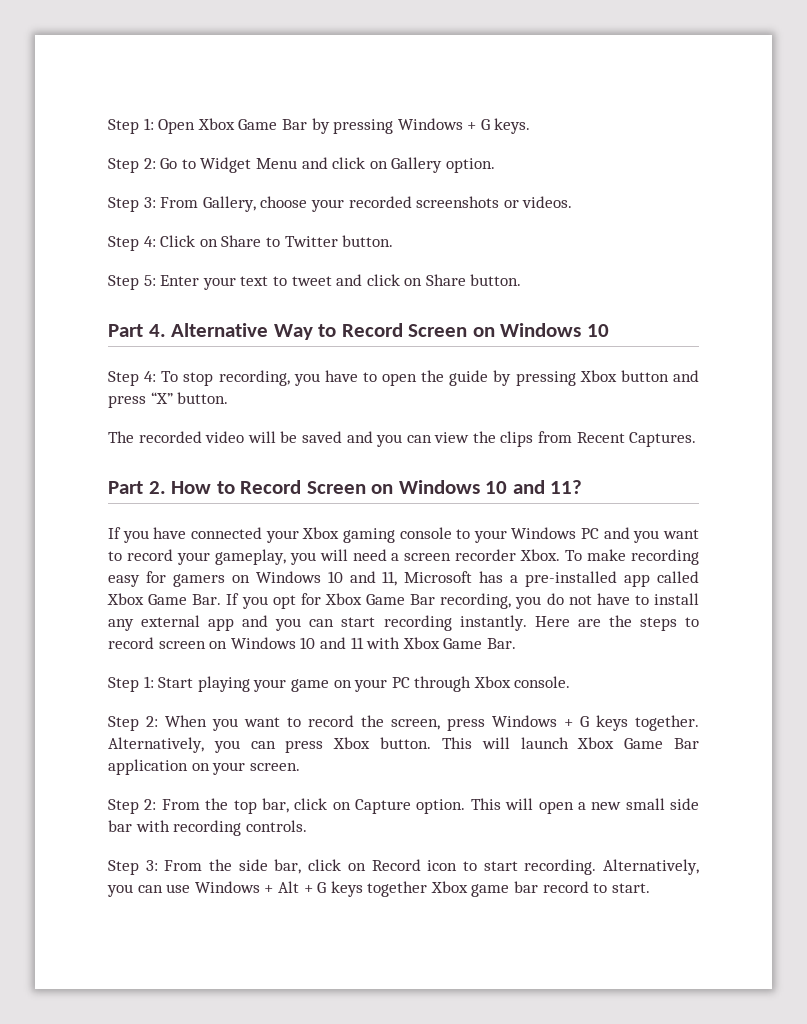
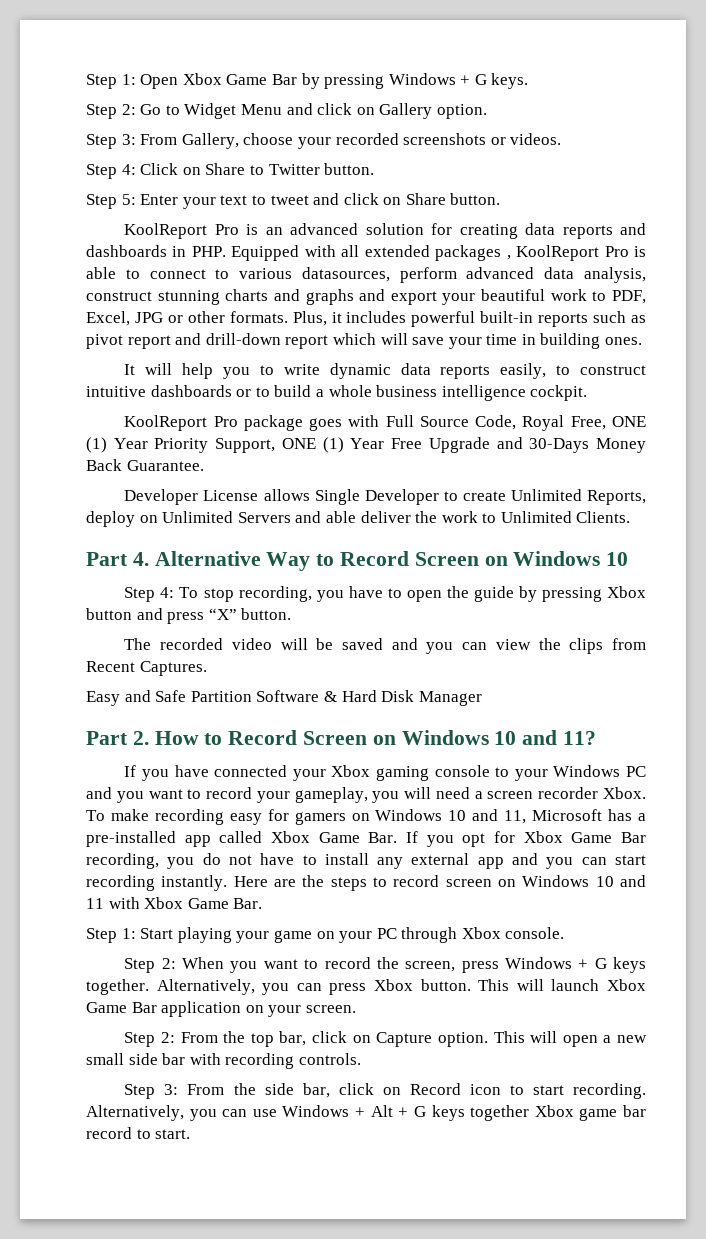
+ KoolReport Pro is an advanced solution for creating data reports and dashboards in PHP. Equipped with all extended packages , KoolReport Pro is able to connect to various datasources, perform advanced data analysis, construct stunning charts and graphs and export your beautiful work to PDF, Excel, JPG or other formats. Plus, it includes powerful built-in reports such as pivot report and drill-down report which will save your time in building ones.
+ It will help you to write dynamic data reports easily, to construct intuitive dashboards or to build a whole business intelligence cockpit.
+ KoolReport Pro package goes with Full Source Code, Royal Free, ONE (1) Year Priority Support, ONE (1) Year Free Upgrade and 30-Days Money Back Guarantee.
+ Developer License allows Single Developer to create Unlimited Reports, deploy on Unlimited Servers and able deliver the work to Unlimited Clients.
+ Easy and Safe Partition Software & Hard Disk Manager

